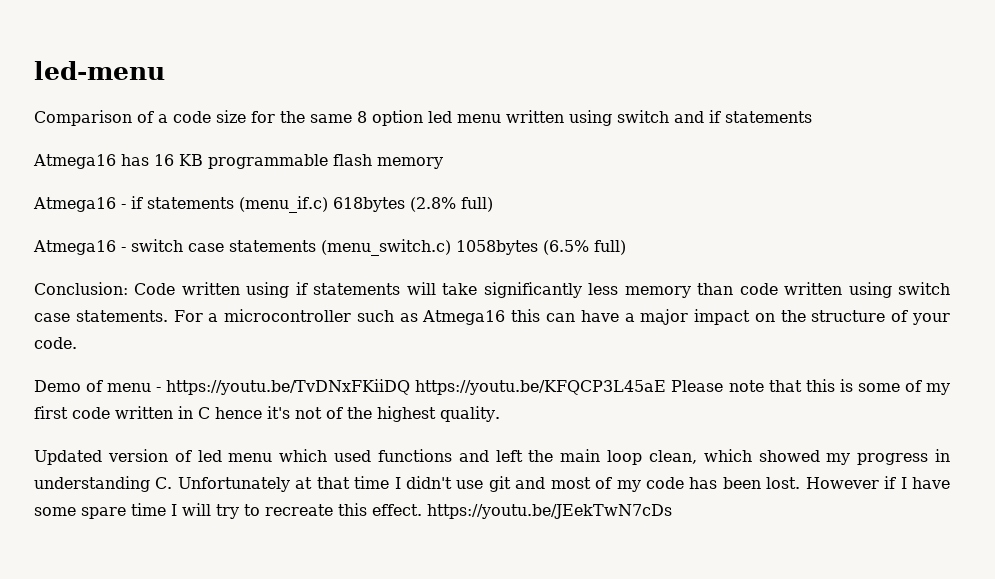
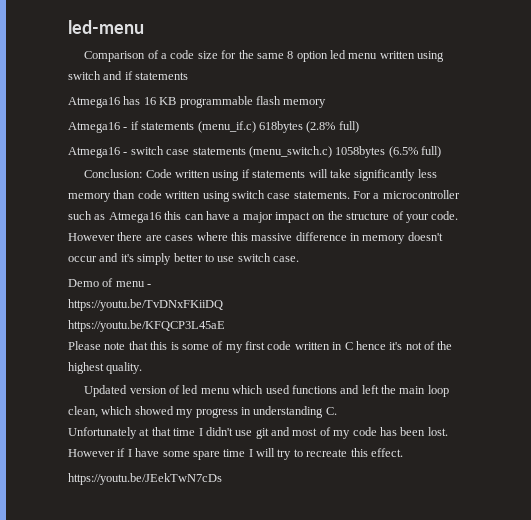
+ However there are cases where this massive difference in memory doesn't occur and it's simply better to use switch case.
- Demo of menu - https://youtu.be/TvDNxFKiiDQ https://youtu.be/KFQCP3L45aE Please note that this is some of my first code written in C hence it's not of the highest quality.
+ Demo of menu -
+ https://youtu.be/TvDNxFKiiDQ
+ https://youtu.be/KFQCP3L45aE
+ Please note that this is some of my first code written in C hence it's not of the highest quality.
- Updated version of led menu which used functions and left the main loop clean, which showed my progress in understanding C. Unfortunately at that time I didn't use git and most of my code has been lost.
+ Updated version of led menu which used functions and left the main loop clean, which showed my progress in understanding C.
+ Unfortunately at that time I didn't use git and most of my code has been lost.
- However if I have some spare time I will try to recreate this effect. https://youtu.be/JEekTwN7cDs
+ However if I have some spare time I will try to recreate this effect.
+ https://youtu.be/JEekTwN7cDs

